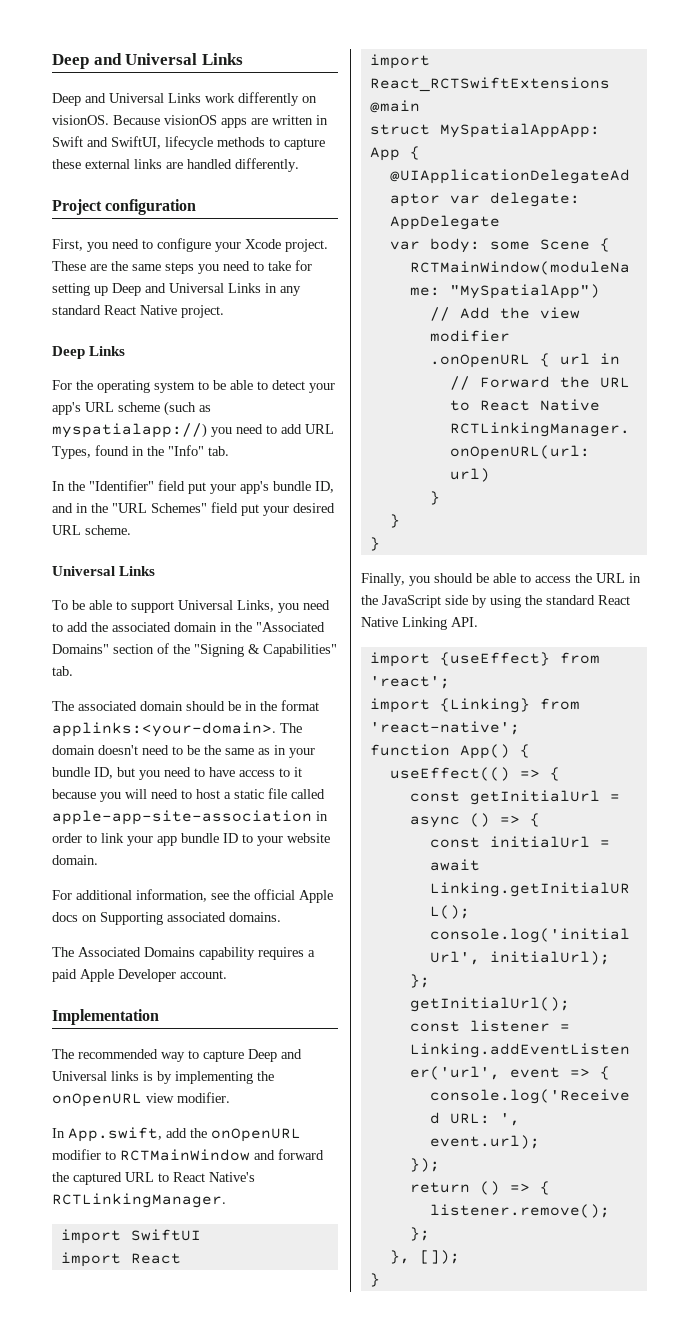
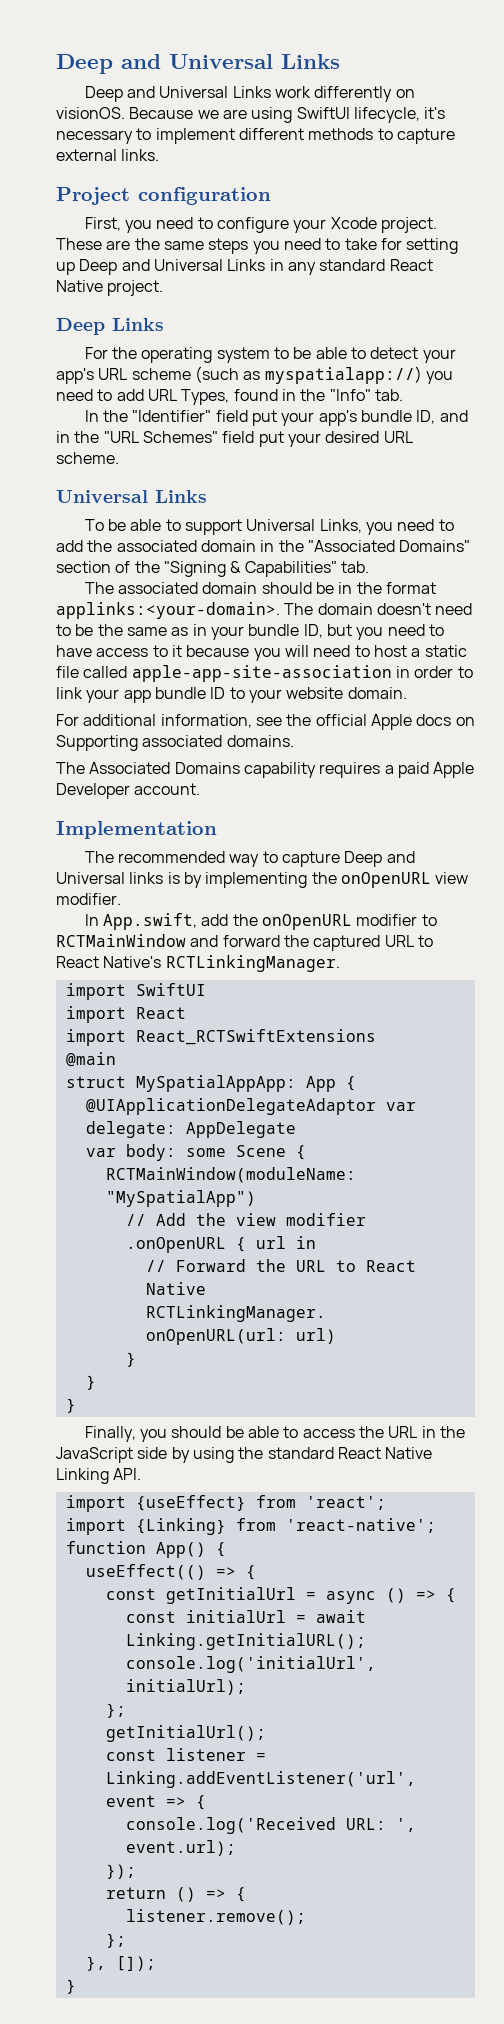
- Because visionOS apps are written in Swift and SwiftUI, lifecycle methods to capture these external links are handled differently.
+ Because we are using SwiftUI lifecycle, it's necessary to implement different methods to capture external links.

